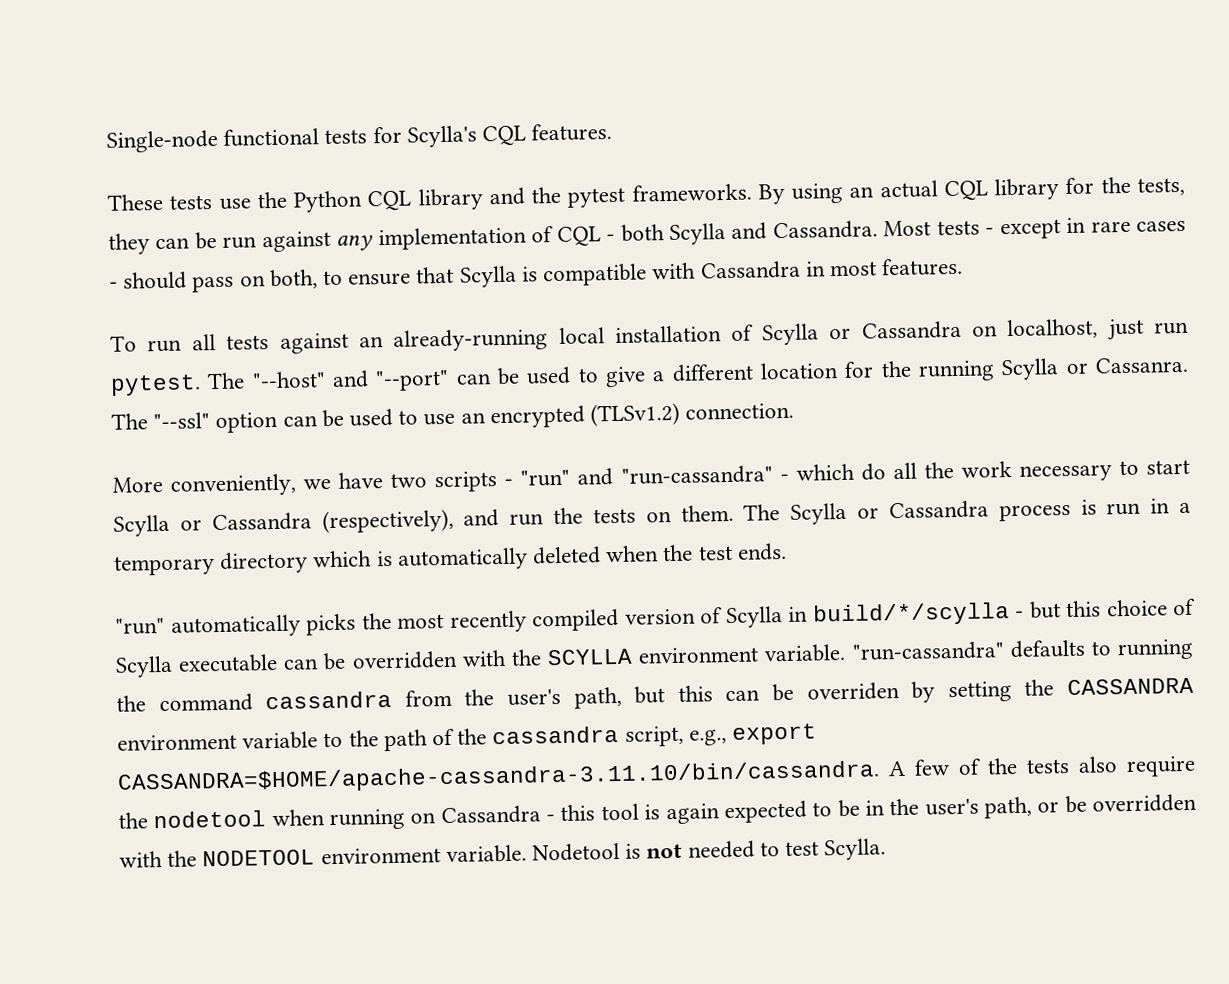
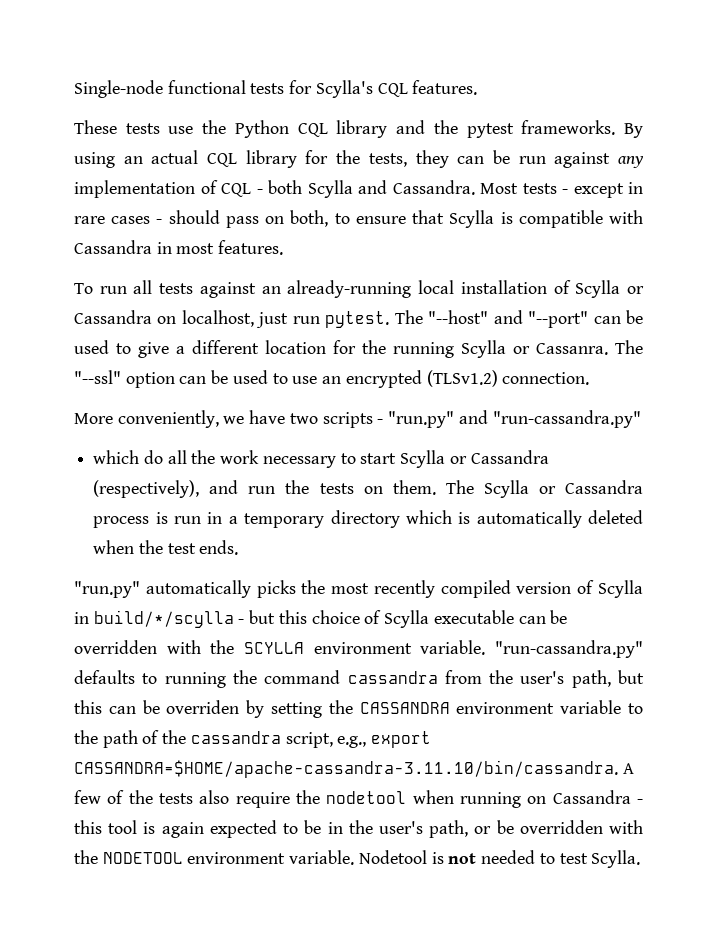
- More conveniently, we have two scripts - "run" and "run-cassandra" - which do all the work necessary to start Scylla or Cassandra (respectively), and run the tests on them.
+ More conveniently, we have two scripts - "run.py" and "run-cassandra.py"
+ which do all the work necessary to start Scylla or Cassandra (respectively), and run the tests on them.
- "run" automatically picks the most recently compiled version of Scylla in build/*/scylla - but this choice of Scylla executable can be overridden with the SCYLLA environment variable.
+ "run.py" automatically picks the most recently compiled version of Scylla in build/*/scylla - but this choice of Scylla executable can be overridden with the SCYLLA environment variable.
- "run-cassandra" defaults to running the command cassandra from the user's path, but this can be overriden by setting the CASSANDRA environment variable to the path of the cassandra script, e.g., export CASSANDRA=$HOME/apache-cassandra-3.11.10/bin/cassandra. A few of the tests also require the nodetool when running on Cassandra - this tool is again expected to be in the user's path, or be overridden with the NODETOOL environment variable.
+ "run-cassandra.py" defaults to running the command cassandra from the user's path, but this can be overriden by setting the CASSANDRA environment variable to the path of the cassandra script, e.g., export CASSANDRA=$HOME/apache-cassandra-3.11.10/bin/cassandra. A few of the tests also require the nodetool when running on Cassandra - this tool is again expected to be in the user's path, or be overridden with the NODETOOL environment variable.

